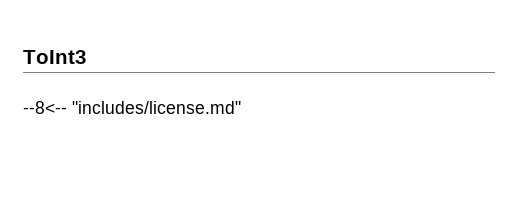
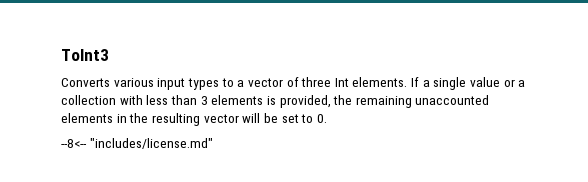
+ Converts various input types to a vector of three Int elements. If a single value or a collection with less than 3 elements is provided, the remaining unaccounted elements in the resulting vector will be set to 0.

